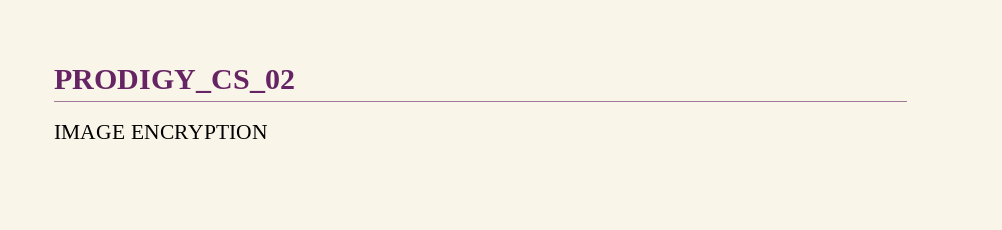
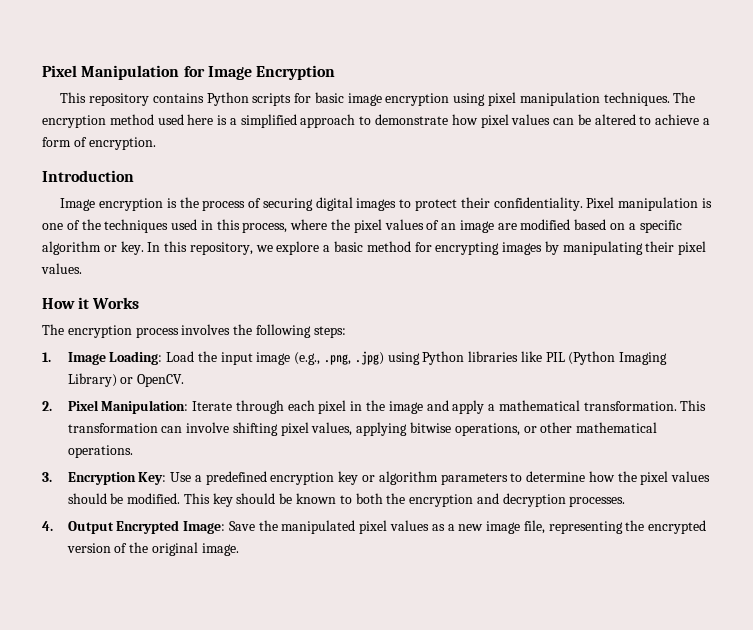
- PRODIGY_CS_02
- IMAGE ENCRYPTION
+ Pixel Manipulation for Image Encryption
+ This repository contains Python scripts for basic image encryption using pixel manipulation techniques. The encryption method used here is a simplified approach to demonstrate how pixel values can be altered to achieve a form of encryption.
+ Introduction
+ Image encryption is the process of securing digital images to protect their confidentiality. Pixel manipulation is one of the techniques used in this process, where the pixel values of an image are modified based on a specific algorithm or key. In this repository, we explore a basic method for encrypting images by manipulating their pixel values.
+ How it Works
+ The encryption process involves the following steps:
+ 1. Image Loading: Load the input image (e.g., .png, .jpg) using Python libraries like PIL (Python Imaging Library) or OpenCV.
+ 2. Pixel Manipulation: Iterate through each pixel in the image and apply a mathematical transformation. This transformation can involve shifting pixel values, applying bitwise operations, or other mathematical operations.
+ 3. Encryption Key: Use a predefined encryption key or algorithm parameters to determine how the pixel values should be modified. This key should be known to both the encryption and decryption processes.
+ 4. Output Encrypted Image: Save the manipulated pixel values as a new image file, representing the encrypted version of the original image.

